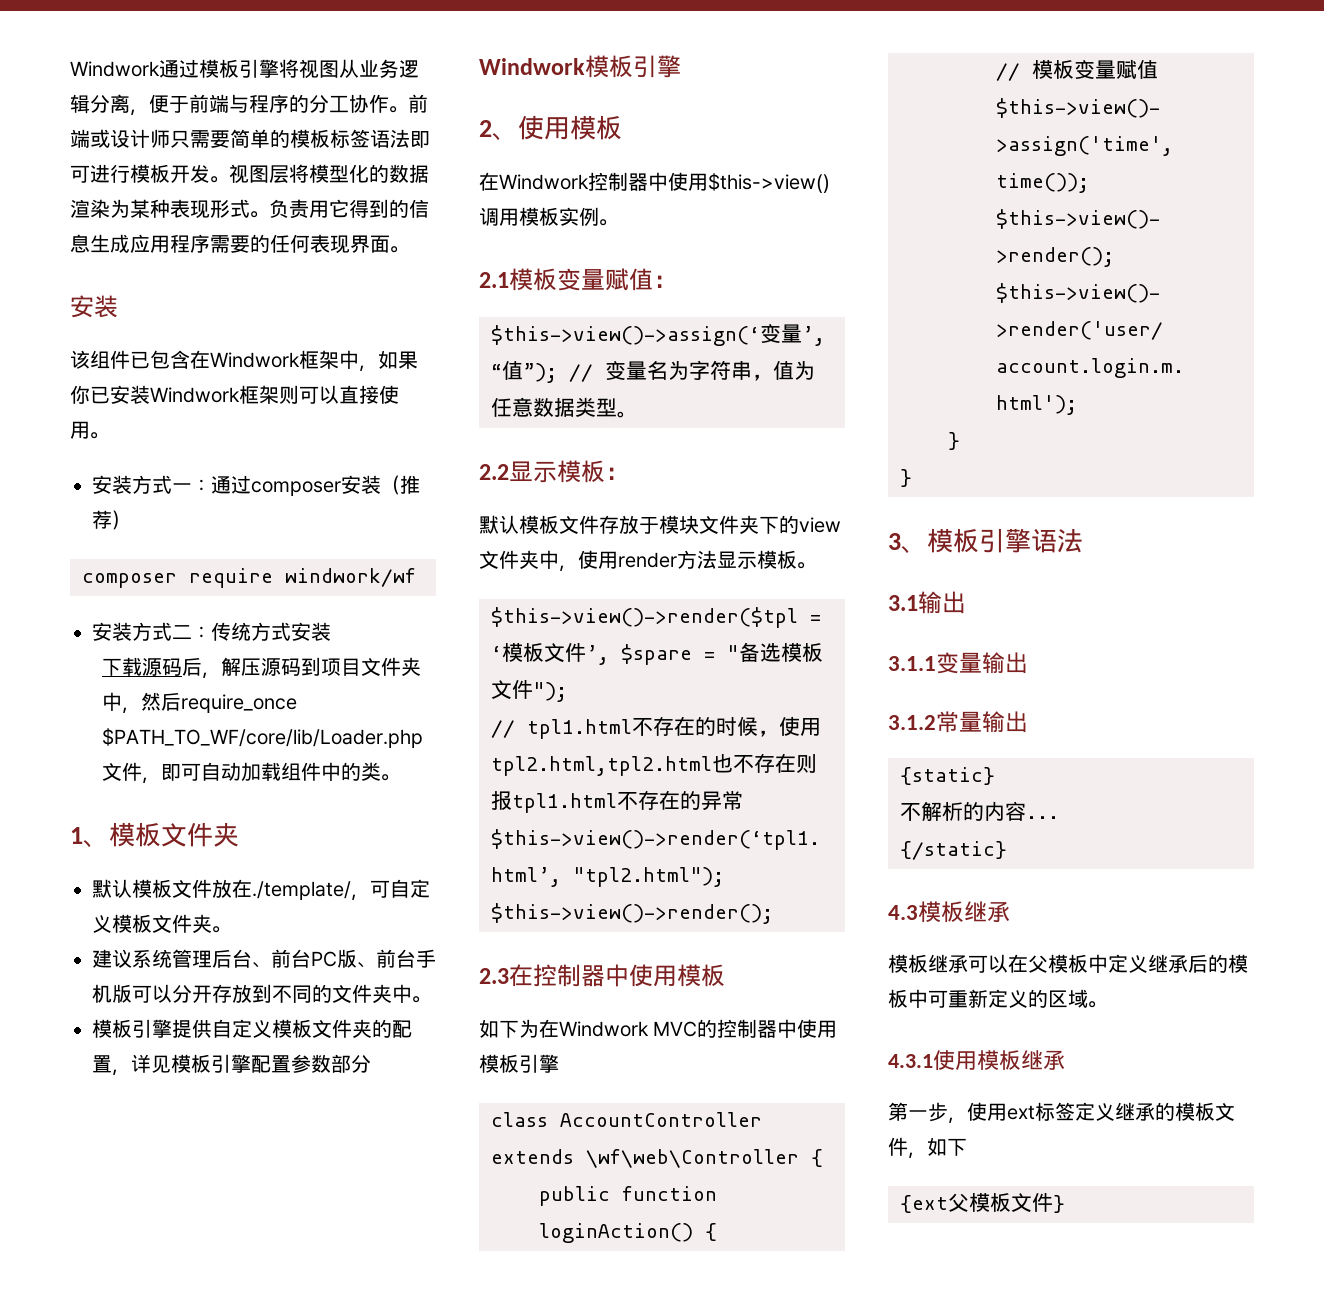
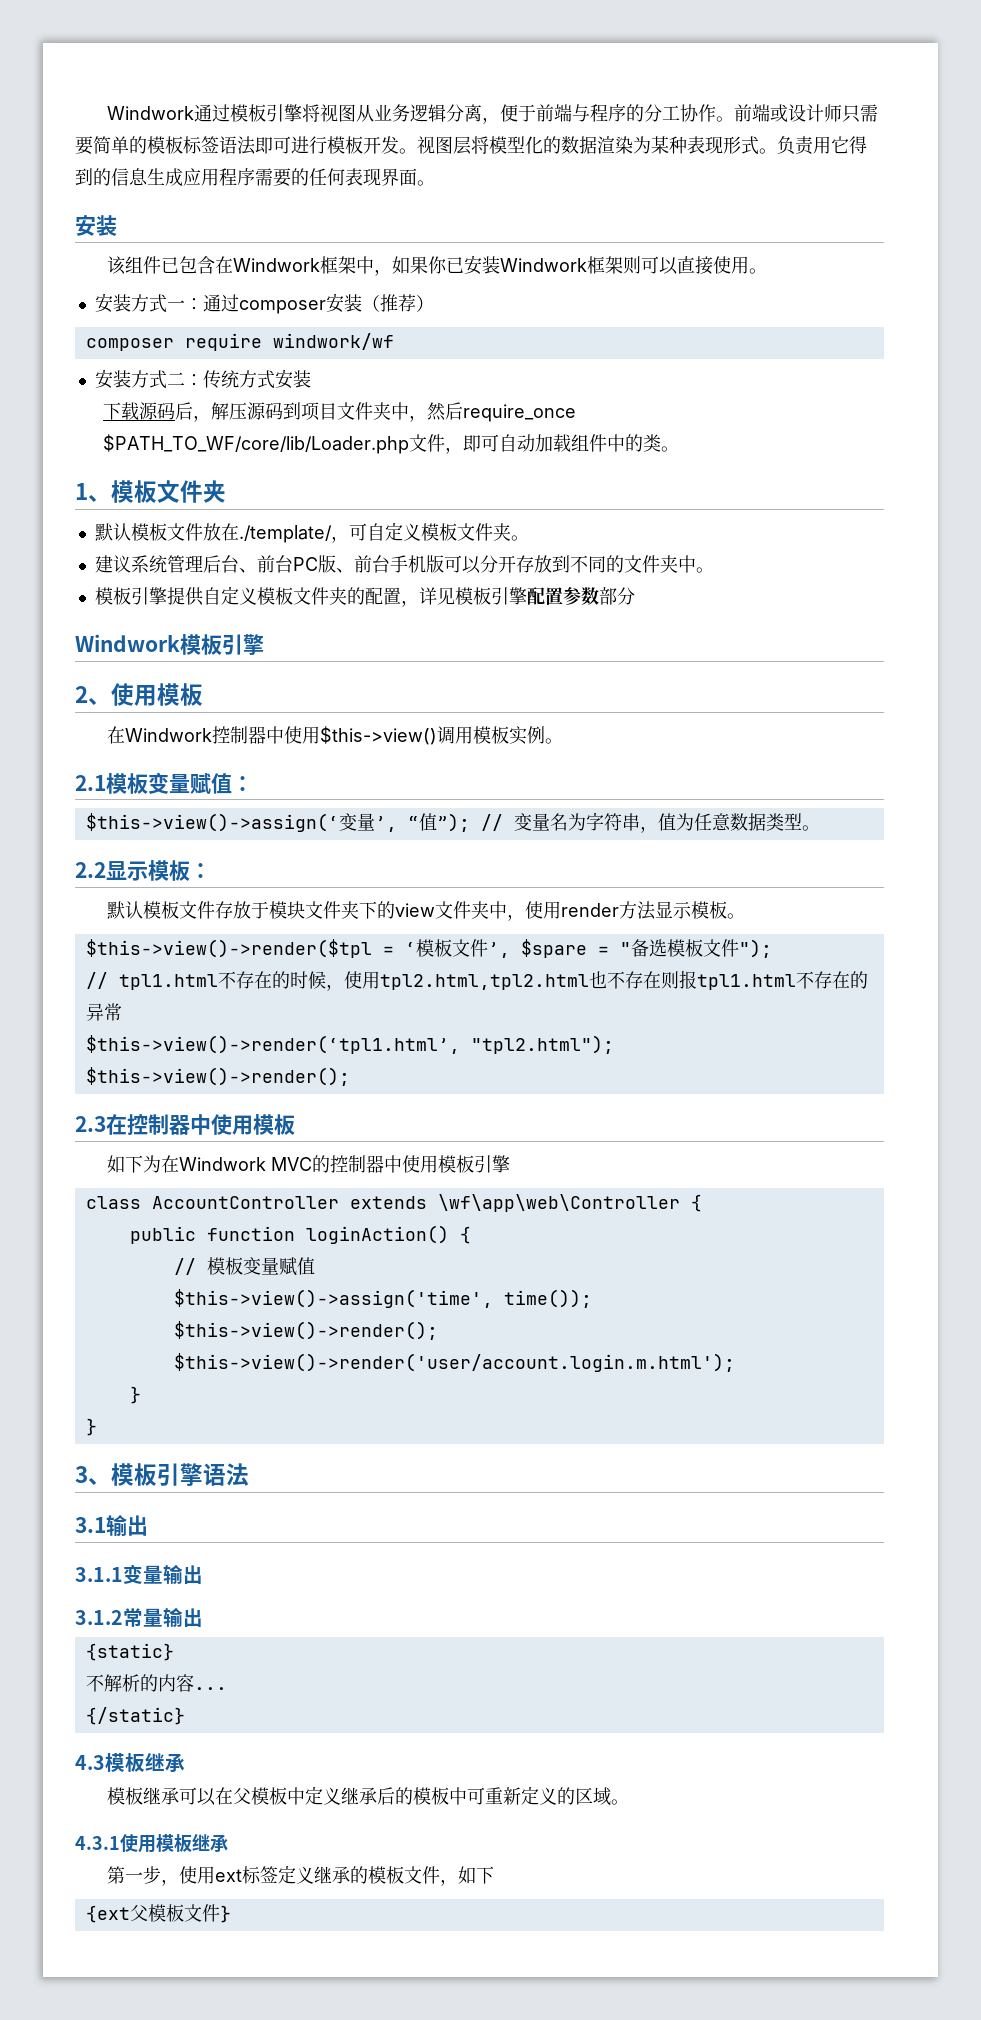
- class AccountController extends \wf\web\Controller {
+ class AccountController extends \wf\app\web\Controller {

